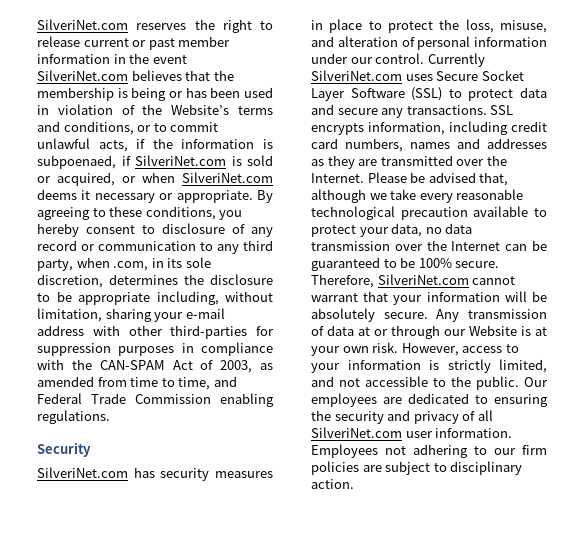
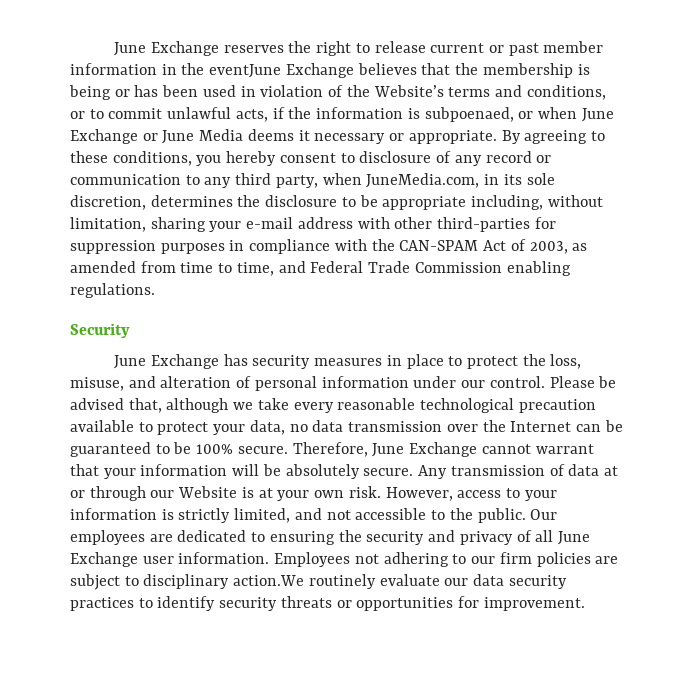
- SilveriNet.com reserves the right to release current or past member information in the event SilveriNet.com believes that the membership is being or has been used in violation of the Website’s terms and conditions, or to commit unlawful acts, if the information is subpoenaed, if SilveriNet.com is sold or acquired, or when SilveriNet.com deems it necessary or appropriate.
+ June Exchange reserves the right to release current or past member information in the eventJune Exchange believes that the membership is being or has been used in violation of the Website’s terms and conditions, or to commit unlawful acts, if the information is subpoenaed, or when June Exchange or June Media deems it necessary or appropriate.
- By agreeing to these conditions, you hereby consent to disclosure of any record or communication to any third party, when .com, in its sole discretion, determines the disclosure to be appropriate including, without limitation, sharing your e-mail address with other third-parties for suppression purposes in compliance with the CAN-SPAM Act of 2003, as amended from time to time, and Federal Trade Commission enabling regulations.
+ By agreeing to these conditions, you hereby consent to disclosure of any record or communication to any third party, when JuneMedia.com, in its sole discretion, determines the disclosure to be appropriate including, without limitation, sharing your e-mail address with other third-parties for suppression purposes in compliance with the CAN-SPAM Act of 2003, as amended from time to time, and Federal Trade Commission enabling regulations.
- SilveriNet.com has security measures in place to protect the loss, misuse, and alteration of personal information under our control.
+ June Exchange has security measures in place to protect the loss, misuse, and alteration of personal information under our control.
- Currently SilveriNet.com uses Secure Socket Layer Software (SSL) to protect data and secure any transactions. SSL encrypts information, including credit card numbers, names and addresses as they are transmitted over the Internet.
- Therefore, SilveriNet.com cannot warrant that your information will be absolutely secure.
+ Therefore, June Exchange cannot warrant that your information will be absolutely secure.
- Our employees are dedicated to ensuring the security and privacy of all SilveriNet.com user information.
+ Our employees are dedicated to ensuring the security and privacy of all June Exchange user information.
- Employees not adhering to our firm policies are subject to disciplinary action.
+ Employees not adhering to our firm policies are subject to disciplinary action.We routinely evaluate our data security practices to identify security threats or opportunities for improvement.

